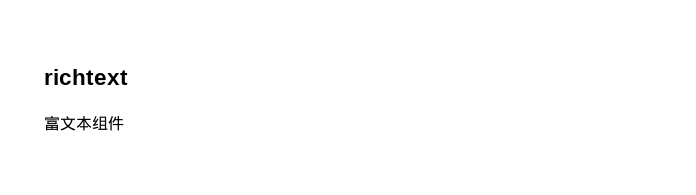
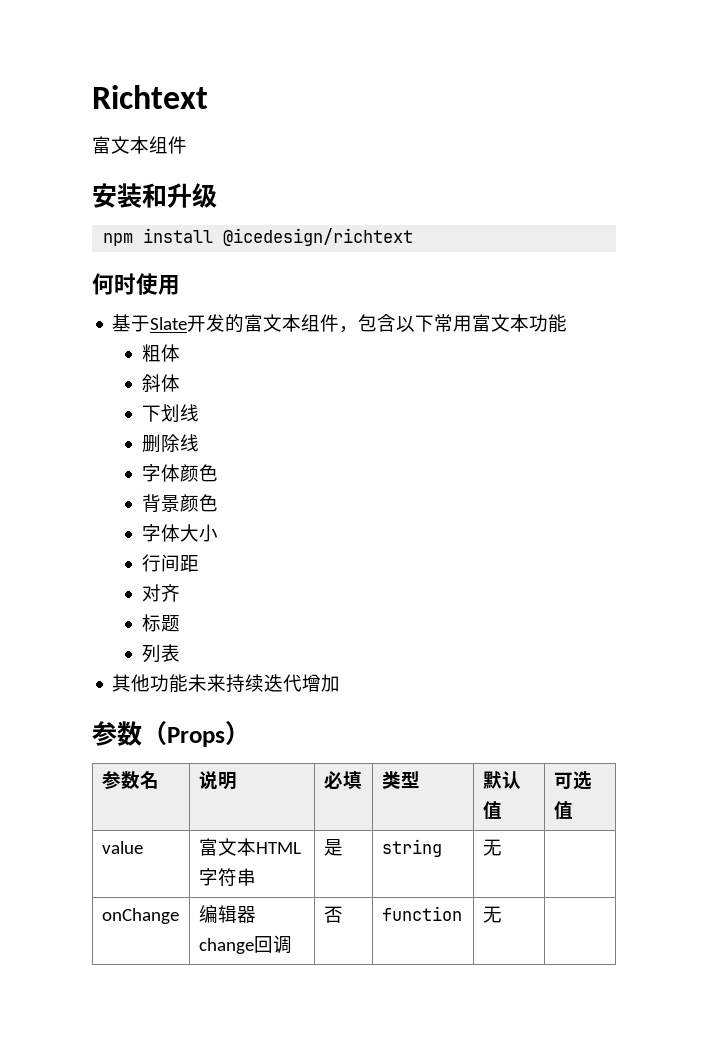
- richtext
+ Richtext
  富文本组件
+ 安装和升级
+ npm install @icedesign/richtext
+ 何时使用
+ 基于Slate开发的富文本组件，包含以下常用富文本功能
+ 粗体
+ 斜体
+ 下划线
+ 删除线
+ 字体颜色
+ 背景颜色
+ 字体大小
+ 行间距
+ 对齐
+ 标题
+ 列表
+ 其他功能未来持续迭代增加
+ 参数（Props）
+ 参数名 | 说明 | 必填 | 类型 | 默认值 | 可选值
+ value | 富文本HTML字符串 | 是 | string | 无 |
+ onChange | 编辑器change回调 | 否 | function | 无 |

